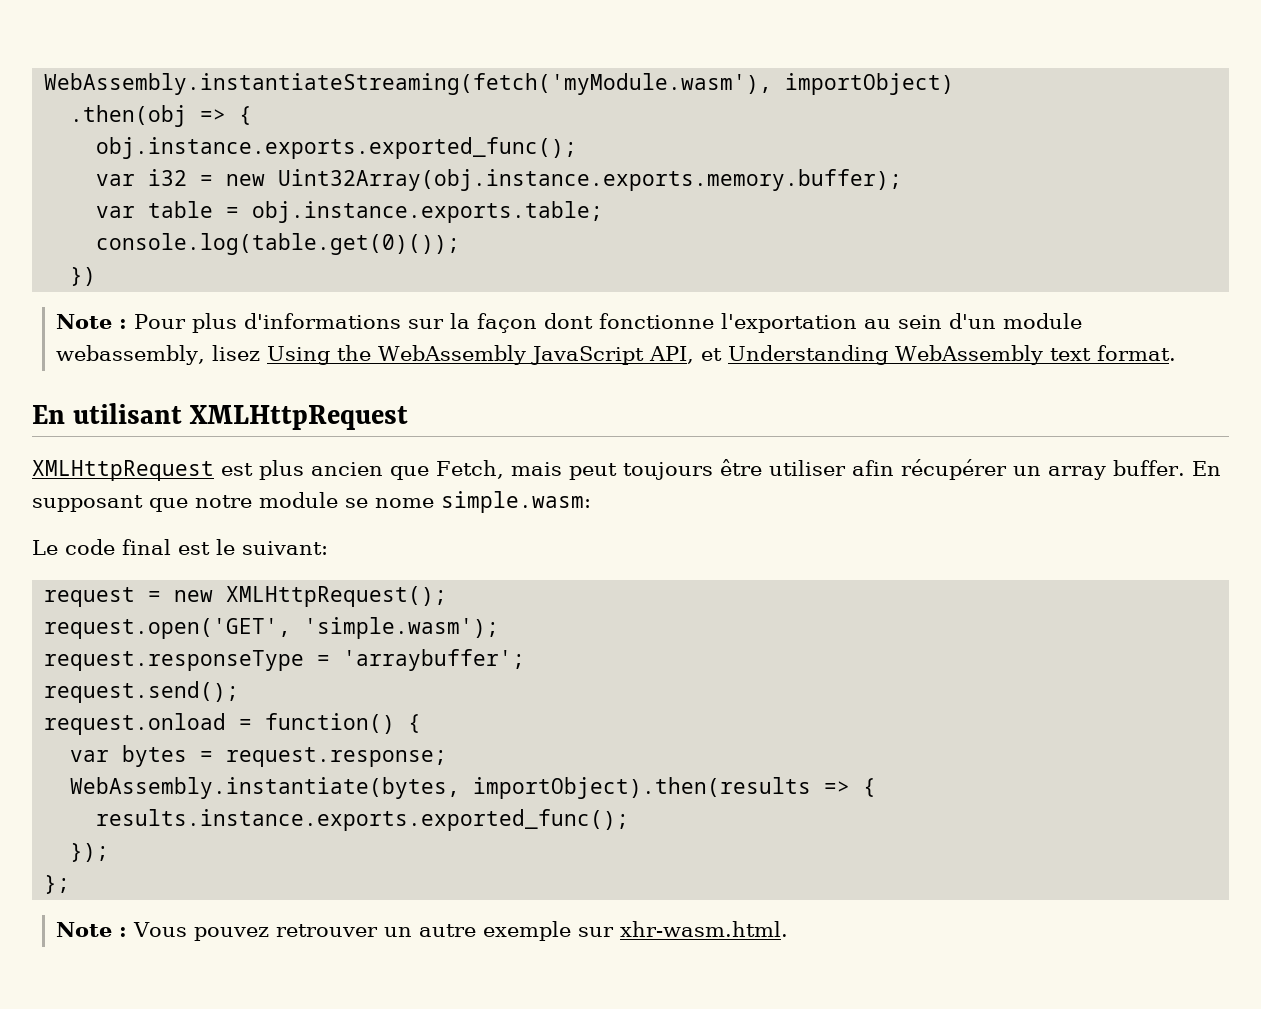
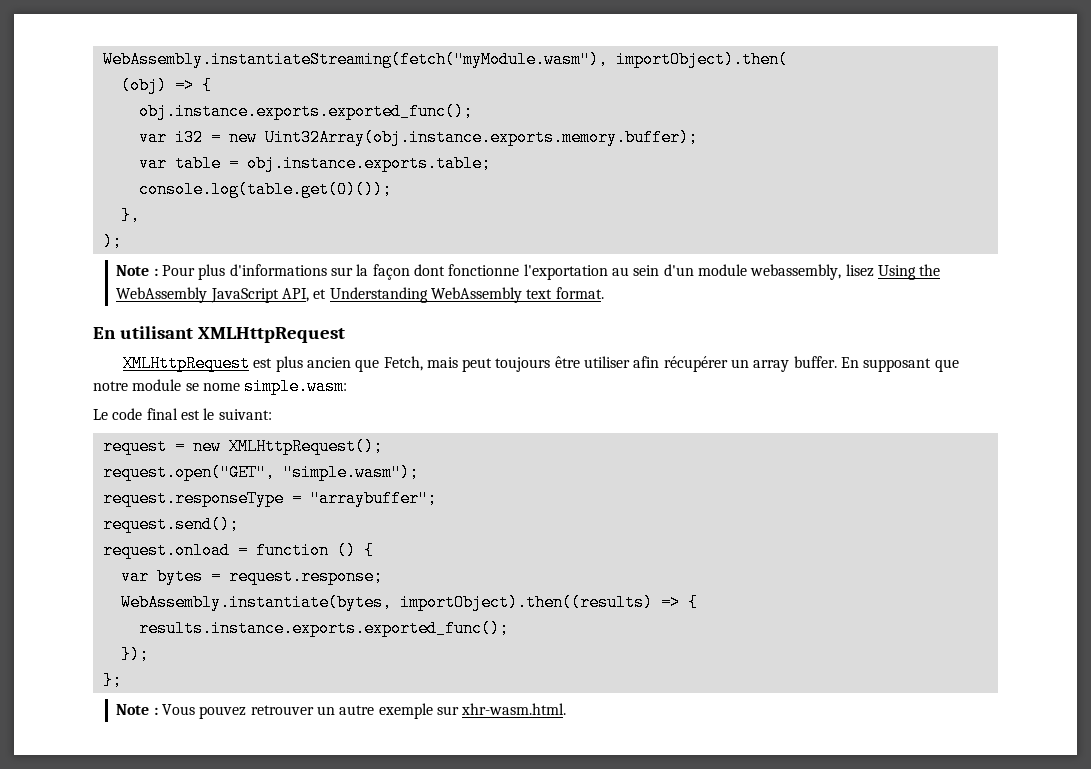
- WebAssembly.instantiateStreaming(fetch('myModule.wasm'), importObject)
- .then(obj => {
+ WebAssembly.instantiateStreaming(fetch("myModule.wasm"), importObject).then(
+ (obj) => {
- })
+ },
+ );
- request.open('GET', 'simple.wasm');
+ request.open("GET", "simple.wasm");
- request.responseType = 'arraybuffer';
+ request.responseType = "arraybuffer";
- request.onload = function() {
+ request.onload = function () {
- WebAssembly.instantiate(bytes, importObject).then(results => {
+ WebAssembly.instantiate(bytes, importObject).then((results) => {

